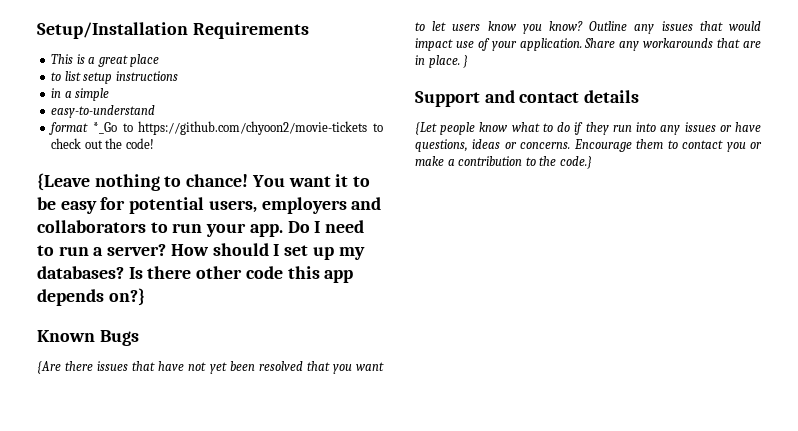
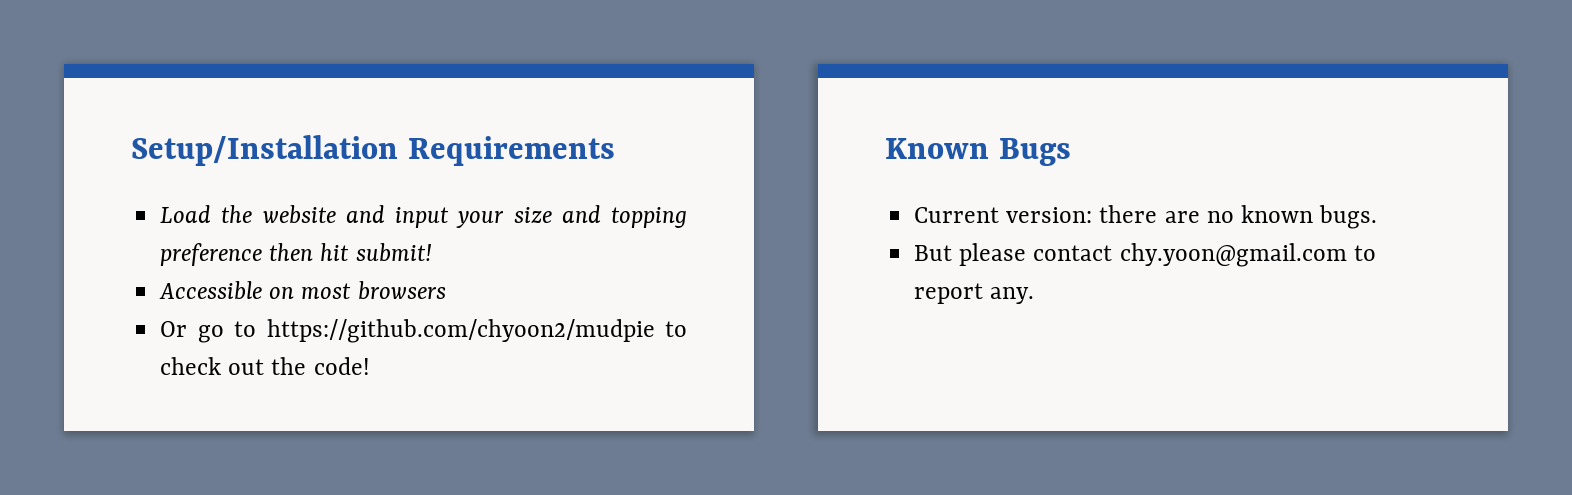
- This is a great place
- to list setup instructions
- in a simple
- easy-to-understand
- format *_Go to https://github.com/chyoon2/movie-tickets to check out the code!
+ Load the website and input your size and topping preference then hit submit!
+ Accessible on most browsers
+ Or go to https://github.com/chyoon2/mudpie to check out the code!
- {Leave nothing to chance! You want it to be easy for potential users, employers and collaborators to run your app. Do I need to run a server? How should I set up my databases? Is there other code this app depends on?}
  Known Bugs
- {Are there issues that have not yet been resolved that you want to let users know you know? Outline any issues that would impact use of your application. Share any workarounds that are in place. }
- Support and contact details
- {Let people know what to do if they run into any issues or have questions, ideas or concerns. Encourage them to contact you or make a contribution to the code.}
+ Current version: there are no known bugs.
+ But please contact chy.yoon@gmail.com to report any.

